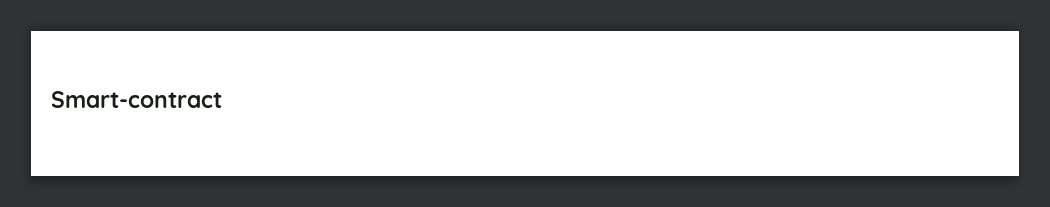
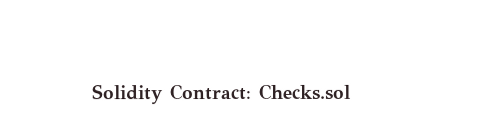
- Smart-contract
+ Solidity Contract: Checks.sol

